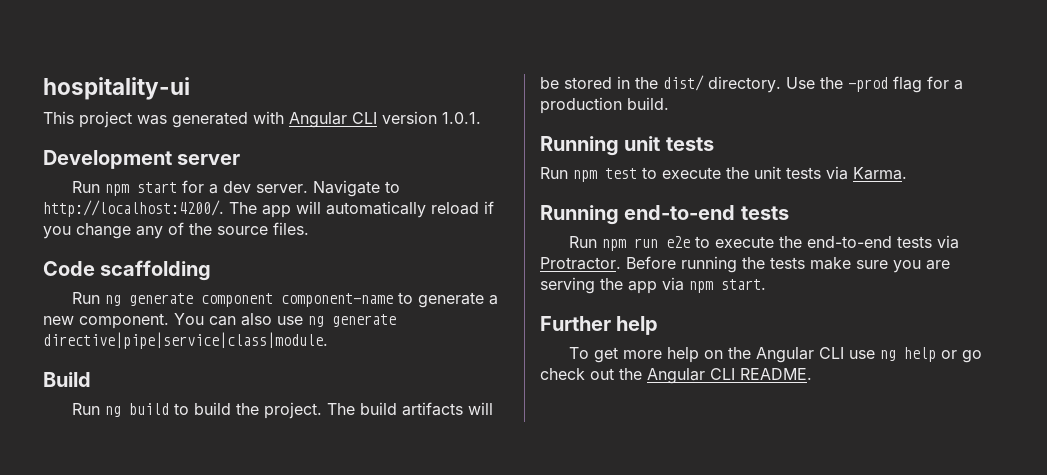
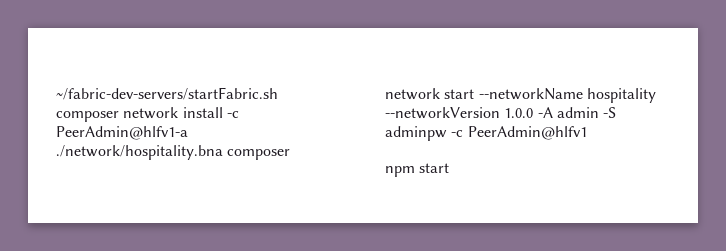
- hospitality-ui
- This project was generated with Angular CLI version 1.0.1.
- Development server
- Run npm start for a dev server. Navigate to http://localhost:4200/. The app will automatically reload if you change any of the source files.
- Code scaffolding
- Run ng generate component component-name to generate a new component. You can also use ng generate directive|pipe|service|class|module.
- Build
- Run ng build to build the project. The build artifacts will be stored in the dist/ directory. Use the -prod flag for a production build.
- Running unit tests
- Run npm test to execute the unit tests via Karma.
- Running end-to-end tests
- Run npm run e2e to execute the end-to-end tests via Protractor. Before running the tests make sure you are serving the app via npm start.
- Further help
- To get more help on the Angular CLI use ng help or go check out the Angular CLI README.
+ ~/fabric-dev-servers/startFabric.sh composer network install -c PeerAdmin@hlfv1-a ./network/hospitality.bna composer network start --networkName hospitality --networkVersion 1.0.0 -A admin -S adminpw -c PeerAdmin@hlfv1
+ npm start

